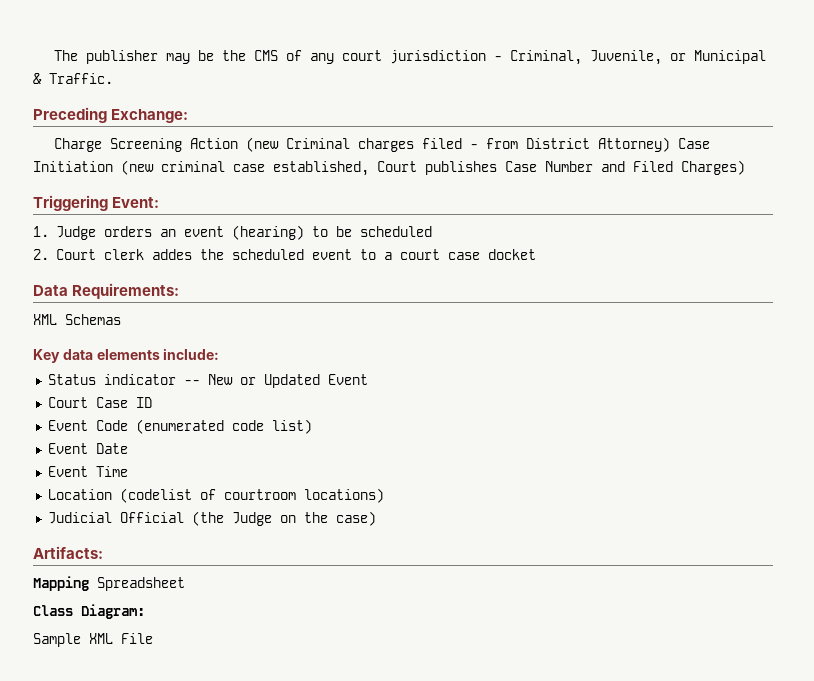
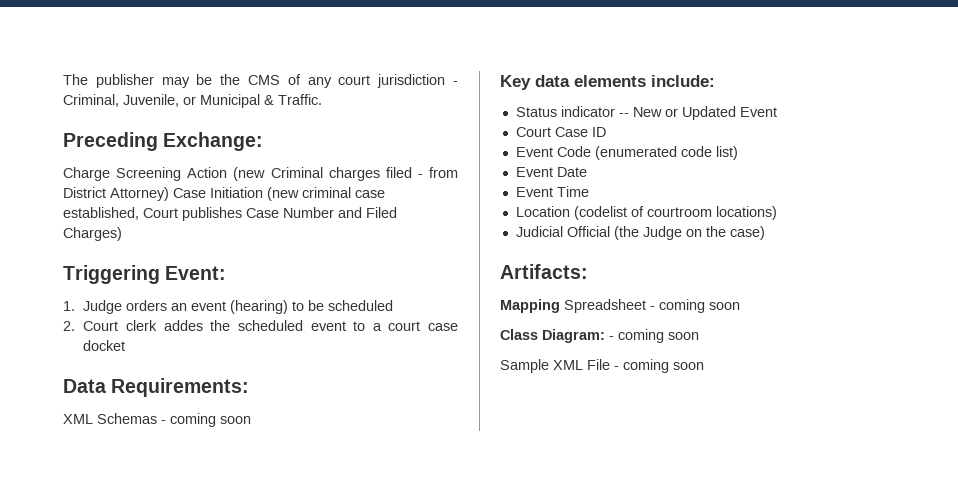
- XML Schemas
+ XML Schemas - coming soon
- Mapping Spreadsheet
+ Mapping Spreadsheet - coming soon
- Class Diagram:
+ Class Diagram: - coming soon
- Sample XML File
+ Sample XML File - coming soon

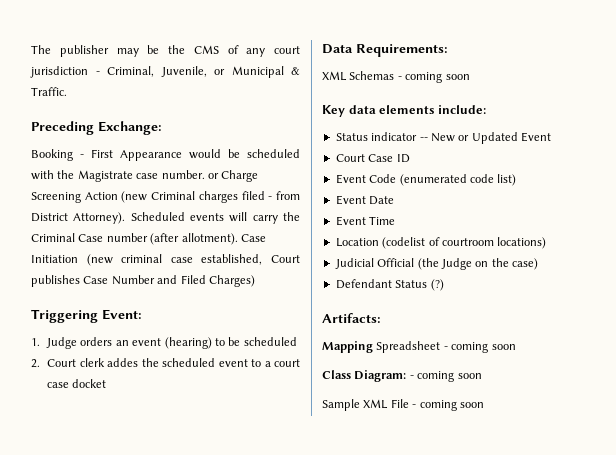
- Charge Screening Action (new Criminal charges filed - from District Attorney) Case Initiation (new criminal case established, Court publishes Case Number and Filed Charges)
+ Booking - First Appearance would be scheduled with the Magistrate case number. or Charge Screening Action (new Criminal charges filed - from District Attorney). Scheduled events will carry the Criminal Case number (after allotment). Case Initiation (new criminal case established, Court publishes Case Number and Filed Charges)
+ Defendant Status (?)

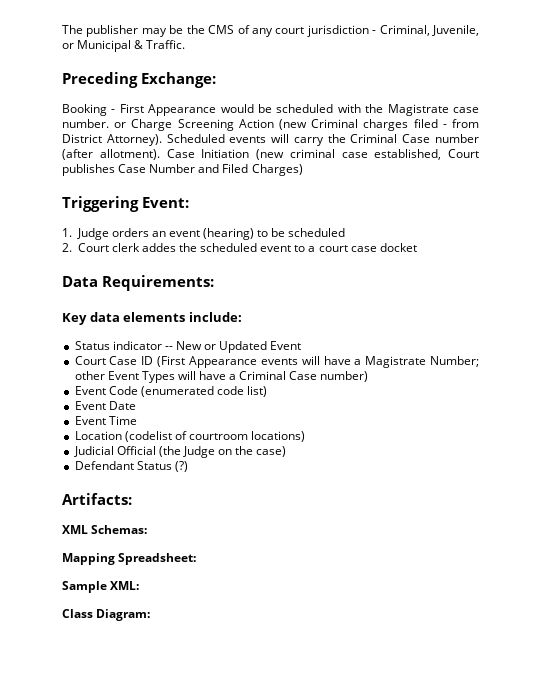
- XML Schemas - coming soon
- Court Case ID
+ Court Case ID (First Appearance events will have a Magistrate Number; other Event Types will have a Criminal Case number)
+ XML Schemas:
- Mapping Spreadsheet - coming soon
- Class Diagram: - coming soon
- Sample XML File - coming soon
+ Mapping Spreadsheet:
+ Sample XML:
+ Class Diagram:

